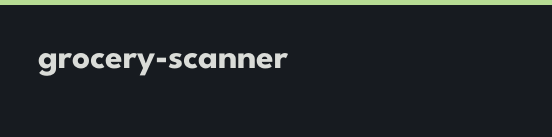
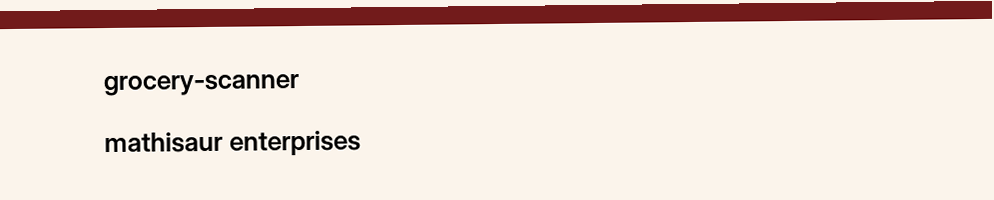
+ mathisaur enterprises

